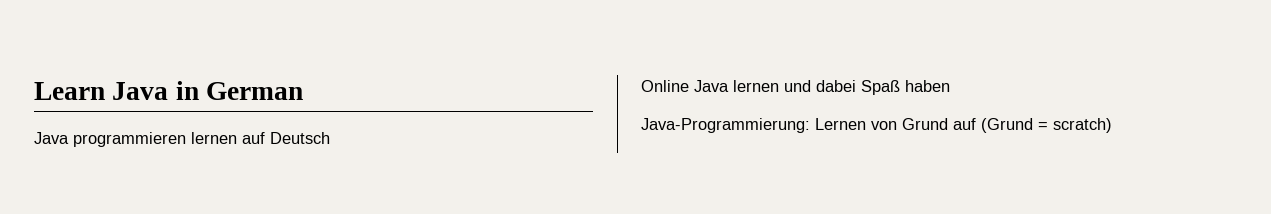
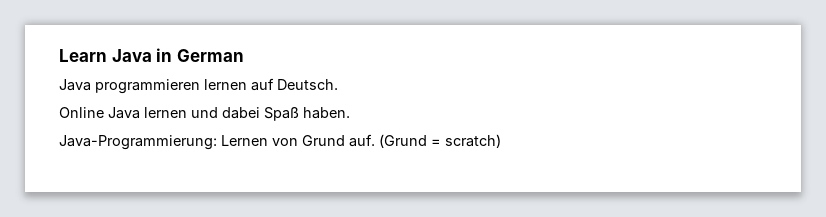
- Java programmieren lernen auf Deutsch
+ Java programmieren lernen auf Deutsch.
- Online Java lernen und dabei Spaß haben
+ Online Java lernen und dabei Spaß haben.
- Java-Programmierung: Lernen von Grund auf (Grund = scratch)
+ Java-Programmierung: Lernen von Grund auf. (Grund = scratch)

